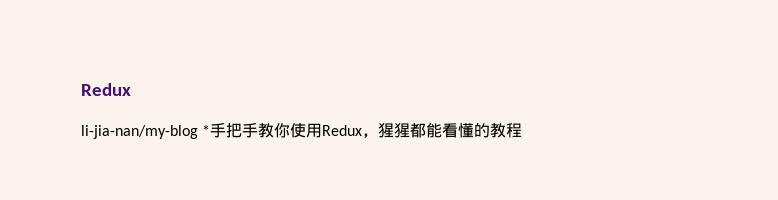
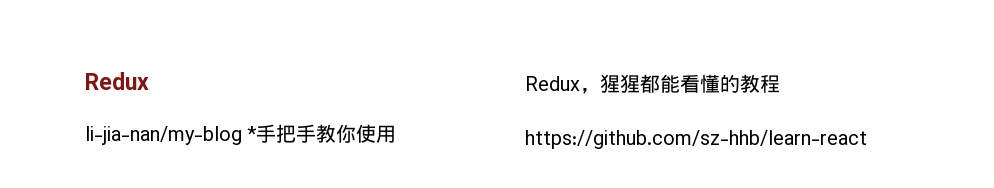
+ https://github.com/sz-hhb/learn-react

